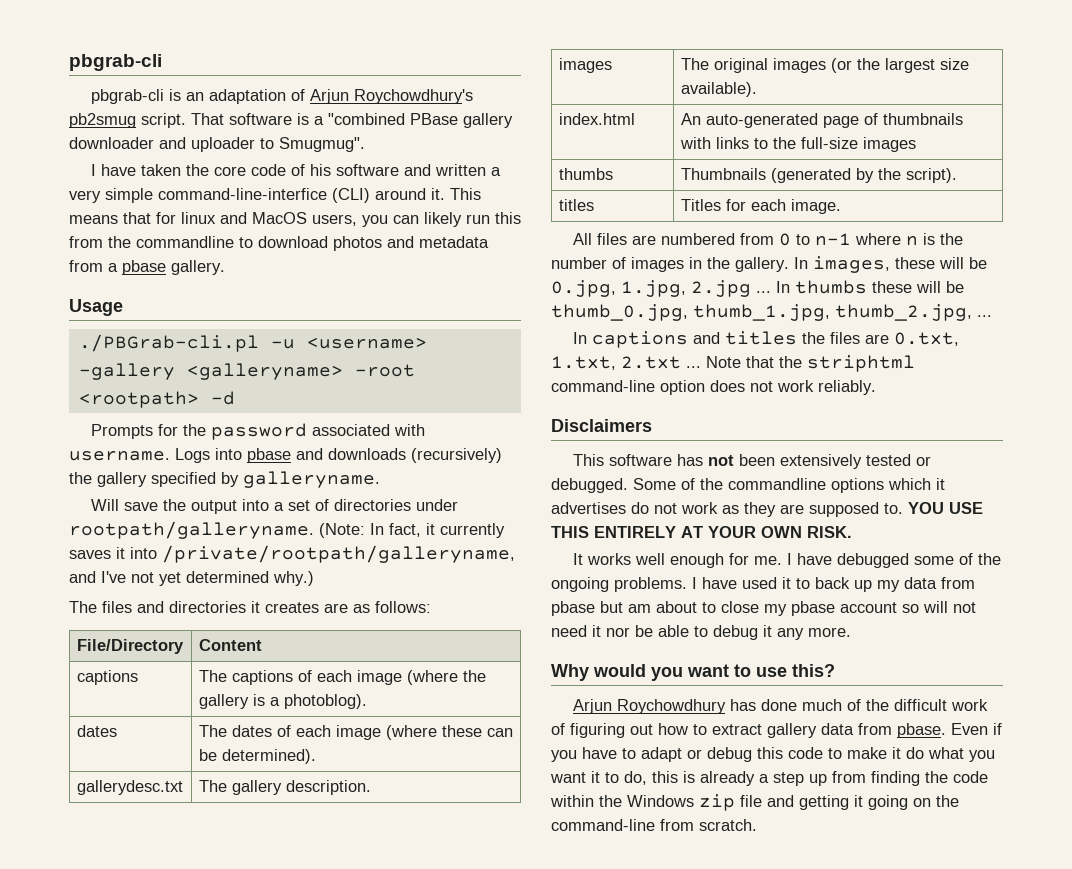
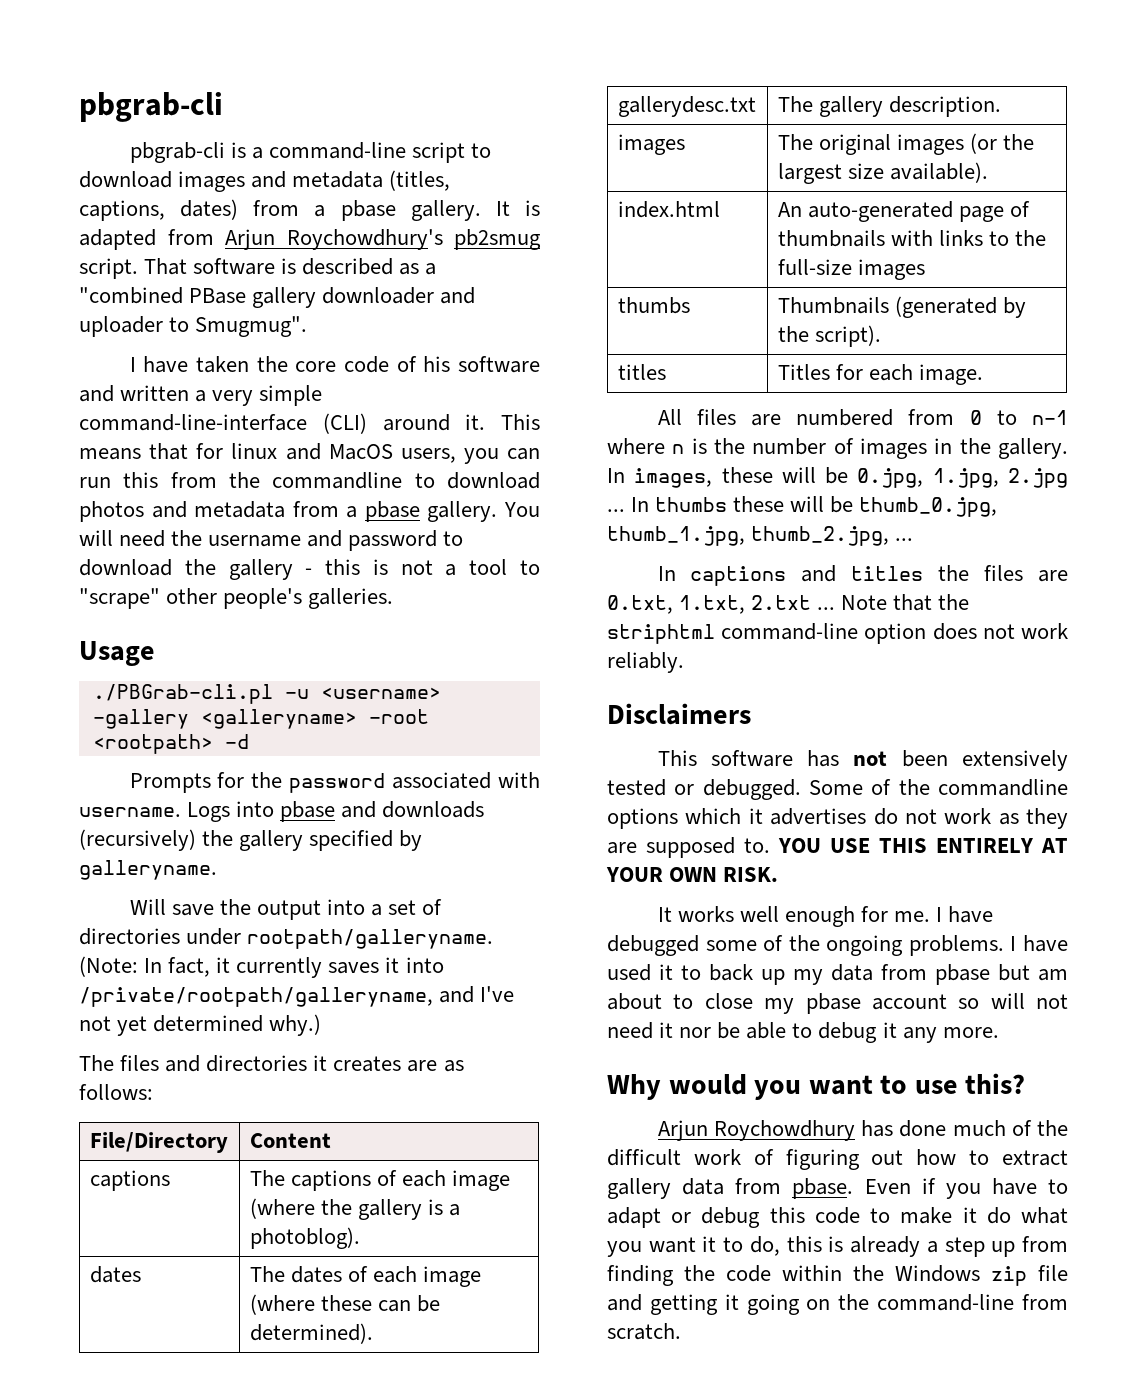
- pbgrab-cli is an adaptation of Arjun Roychowdhury's pb2smug script.
+ pbgrab-cli is a command-line script to download images and metadata (titles, captions, dates) from a pbase gallery. It is adapted from Arjun Roychowdhury's pb2smug script.
- That software is a "combined PBase gallery downloader and uploader to Smugmug".
+ That software is described as a "combined PBase gallery downloader and uploader to Smugmug".
- I have taken the core code of his software and written a very simple command-line-interfice (CLI) around it.
+ I have taken the core code of his software and written a very simple command-line-interface (CLI) around it.
- This means that for linux and MacOS users, you can likely run this from the commandline to download photos and metadata from a pbase gallery.
+ This means that for linux and MacOS users, you can run this from the commandline to download photos and metadata from a pbase gallery. You will need the username and password to download the gallery - this is not a tool to "scrape" other people's galleries.

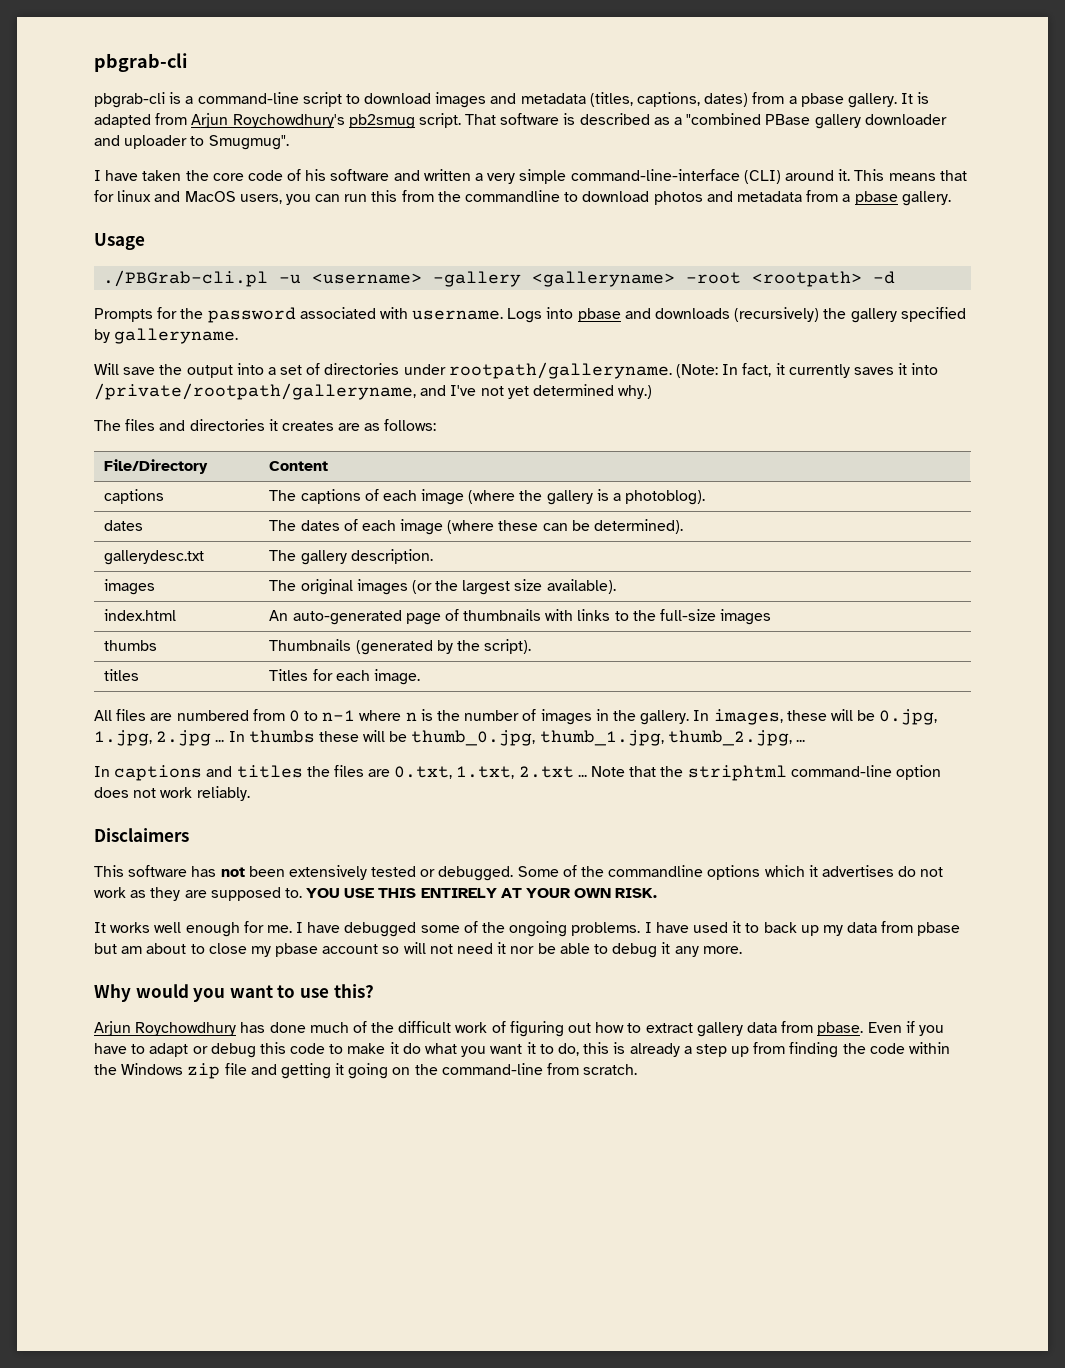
- You will need the username and password to download the gallery - this is not a tool to "scrape" other people's galleries.

